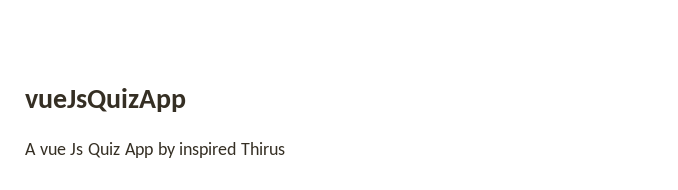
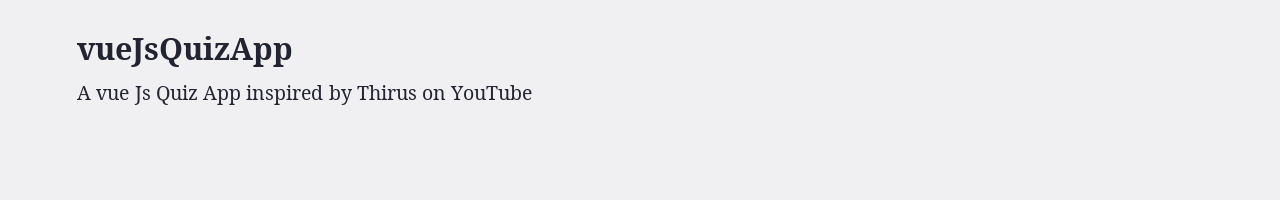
- A vue Js Quiz App by inspired Thirus
+ A vue Js Quiz App inspired by Thirus on YouTube

